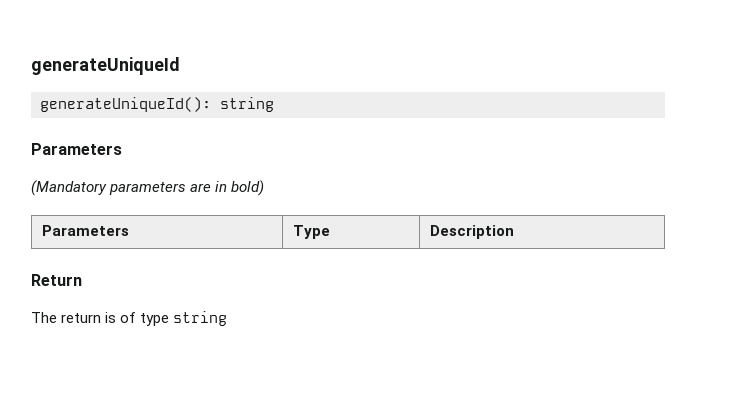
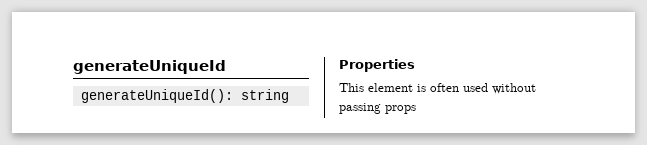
  generateUniqueId(): string
- Parameters
- (Mandatory parameters are in bold)
- Parameters | Type | Description
- Return
- The return is of type string
+ Properties
+ This element is often used without passing props

